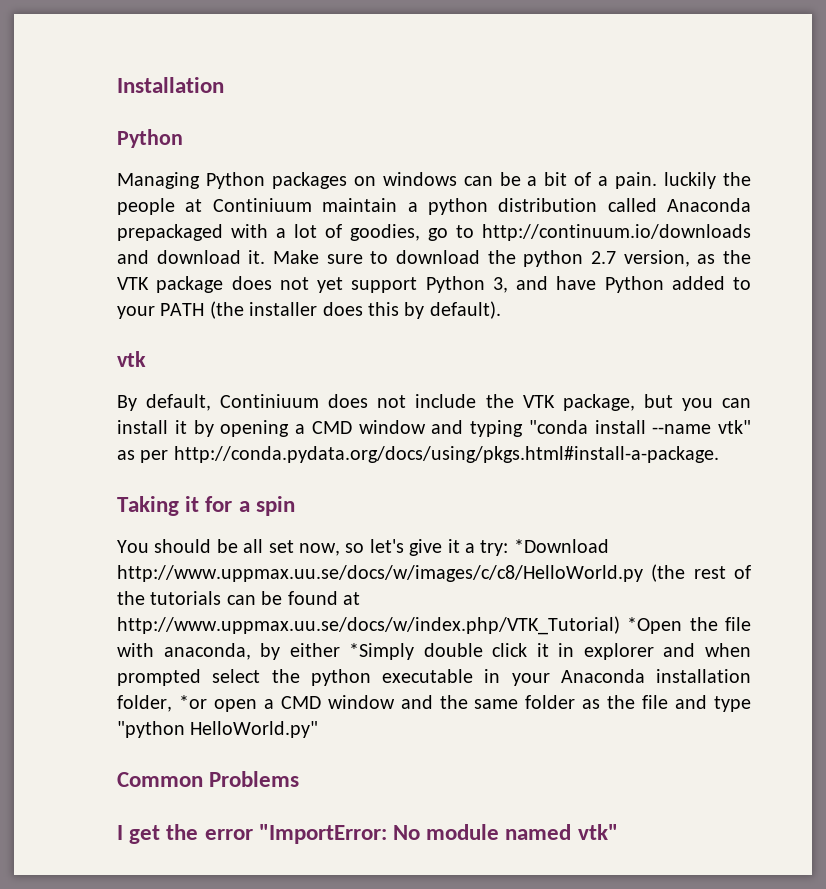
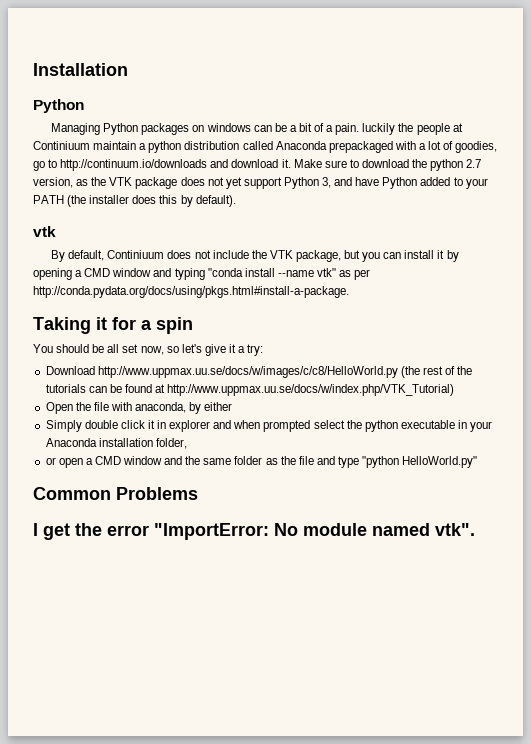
- You should be all set now, so let's give it a try: *Download http://www.uppmax.uu.se/docs/w/images/c/c8/HelloWorld.py (the rest of the tutorials can be found at http://www.uppmax.uu.se/docs/w/index.php/VTK_Tutorial) *Open the file with anaconda, by either *Simply double click it in explorer and when prompted select the python executable in your Anaconda installation folder, *or open a CMD window and the same folder as the file and type "python HelloWorld.py"
+ You should be all set now, so let's give it a try:
+ Download http://www.uppmax.uu.se/docs/w/images/c/c8/HelloWorld.py (the rest of the tutorials can be found at http://www.uppmax.uu.se/docs/w/index.php/VTK_Tutorial)
+ Open the file with anaconda, by either
+ Simply double click it in explorer and when prompted select the python executable in your Anaconda installation folder,
+ or open a CMD window and the same folder as the file and type "python HelloWorld.py"
- I get the error "ImportError: No module named vtk"
+ I get the error "ImportError: No module named vtk".

